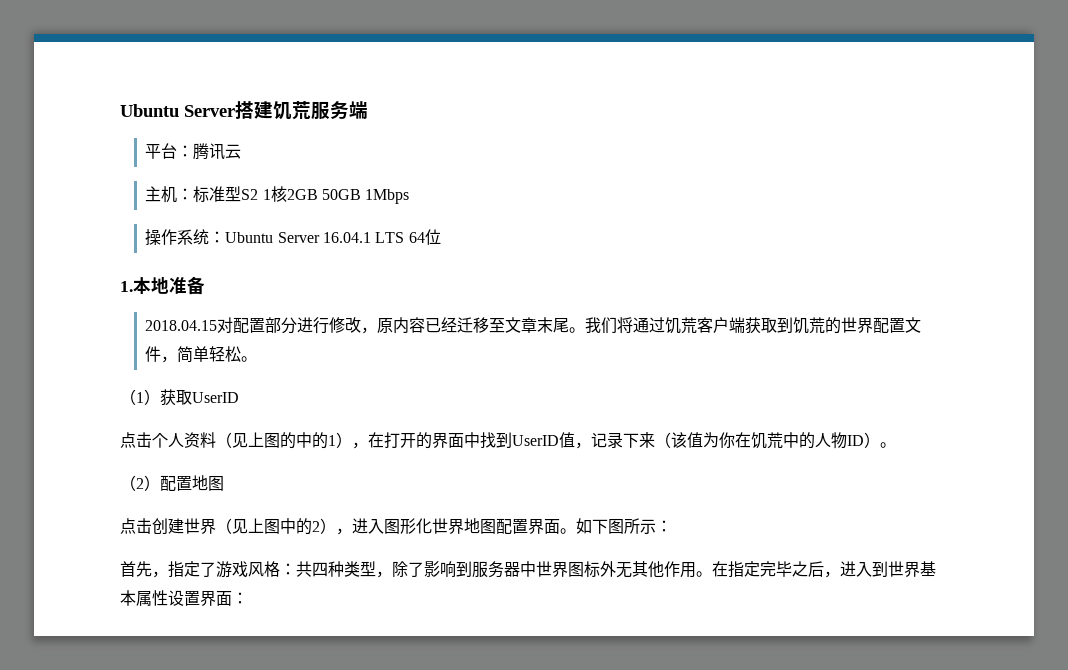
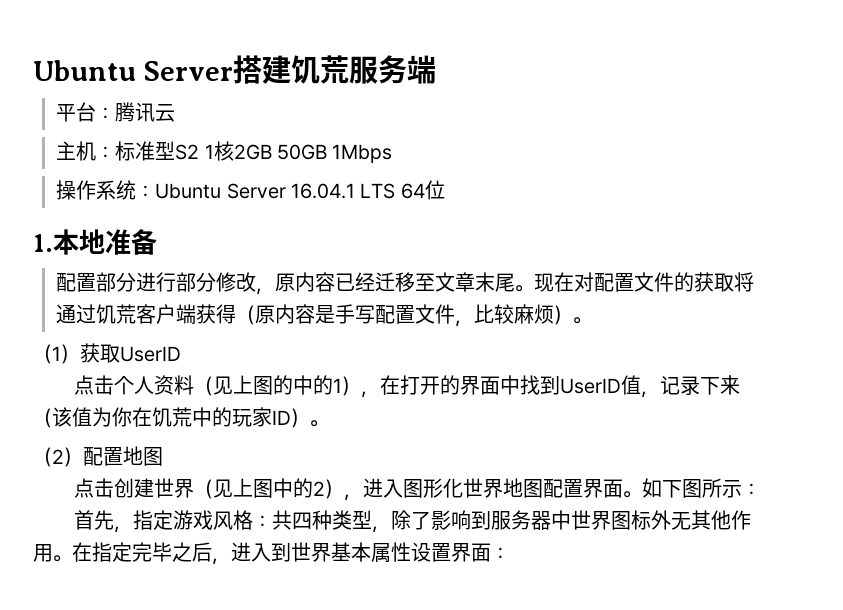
- 2018.04.15对配置部分进行修改，原内容已经迁移至文章末尾。
+ 配置部分进行部分修改，原内容已经迁移至文章末尾。
- 我们将通过饥荒客户端获取到饥荒的世界配置文件，简单轻松。
+ 现在对配置文件的获取将通过饥荒客户端获得（原内容是手写配置文件，比较麻烦）。
- 点击个人资料（见上图的中的1），在打开的界面中找到UserID值，记录下来（该值为你在饥荒中的人物ID）。
+ 点击个人资料（见上图的中的1），在打开的界面中找到UserID值，记录下来（该值为你在饥荒中的玩家ID）。
- 首先，指定了游戏风格：共四种类型，除了影响到服务器中世界图标外无其他作用。
+ 首先，指定游戏风格：共四种类型，除了影响到服务器中世界图标外无其他作用。

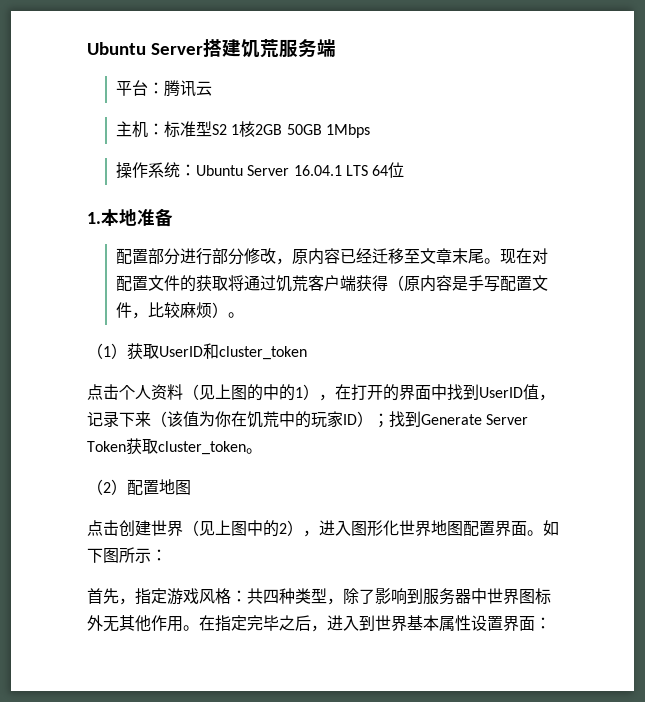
- （1）获取UserID
+ （1）获取UserID和cluster_token
- 点击个人资料（见上图的中的1），在打开的界面中找到UserID值，记录下来（该值为你在饥荒中的玩家ID）。
+ 点击个人资料（见上图的中的1），在打开的界面中找到UserID值，记录下来（该值为你在饥荒中的玩家ID）；找到Generate Server Token获取cluster_token。

